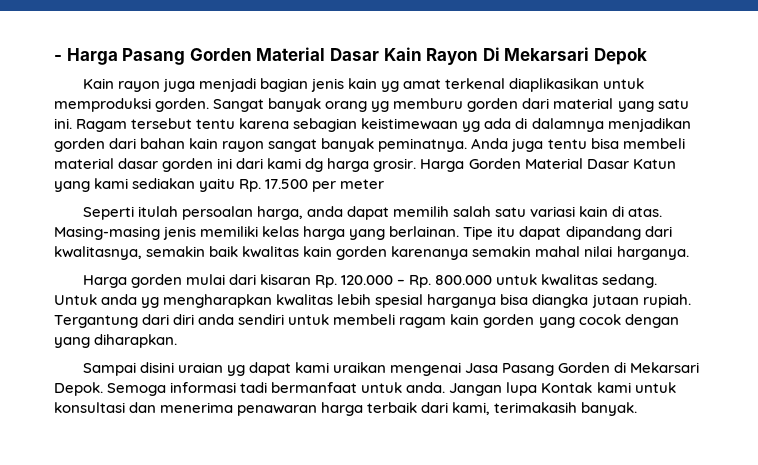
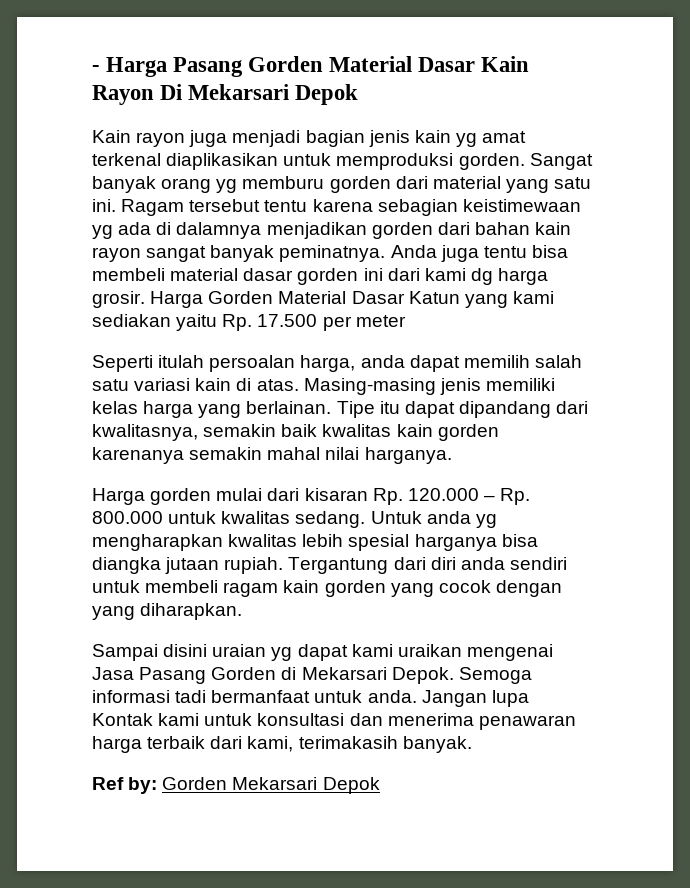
+ Ref by: Gorden Mekarsari Depok

